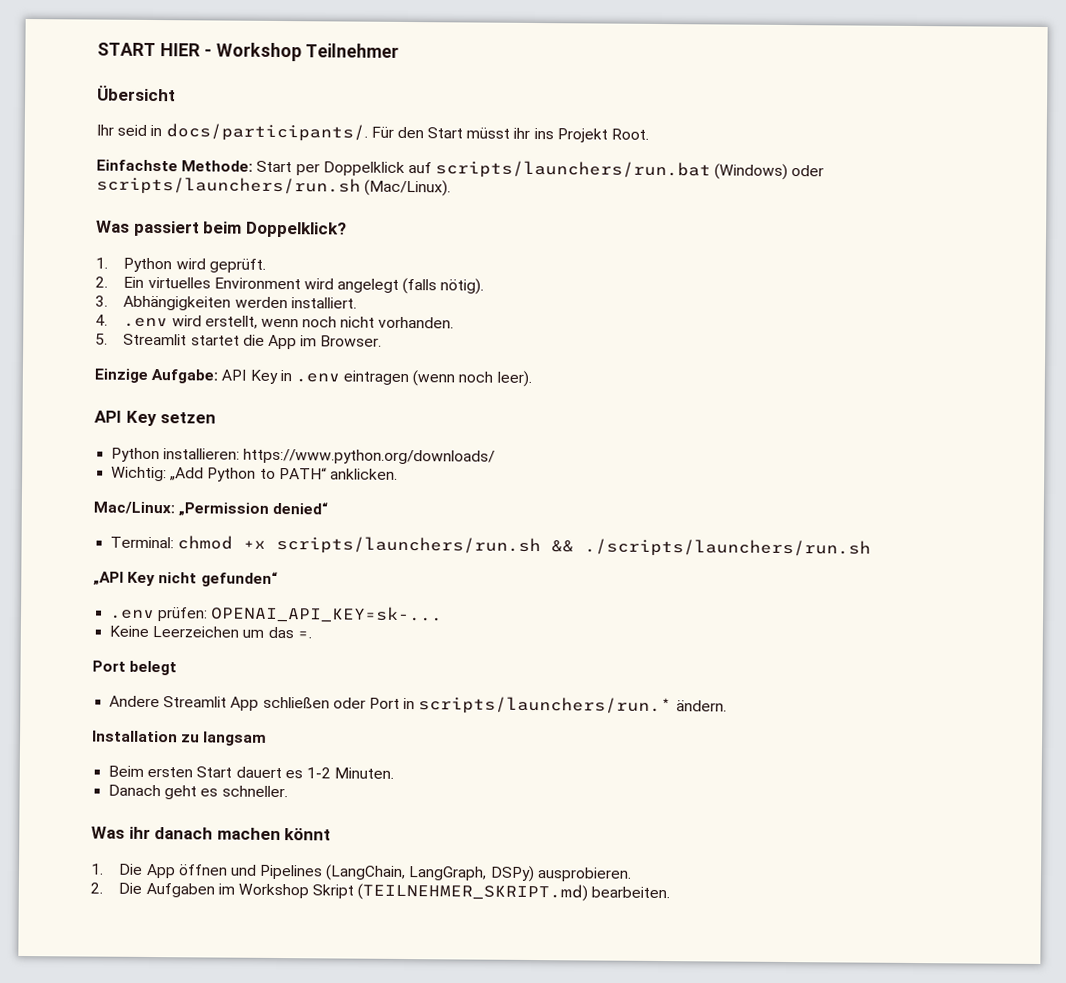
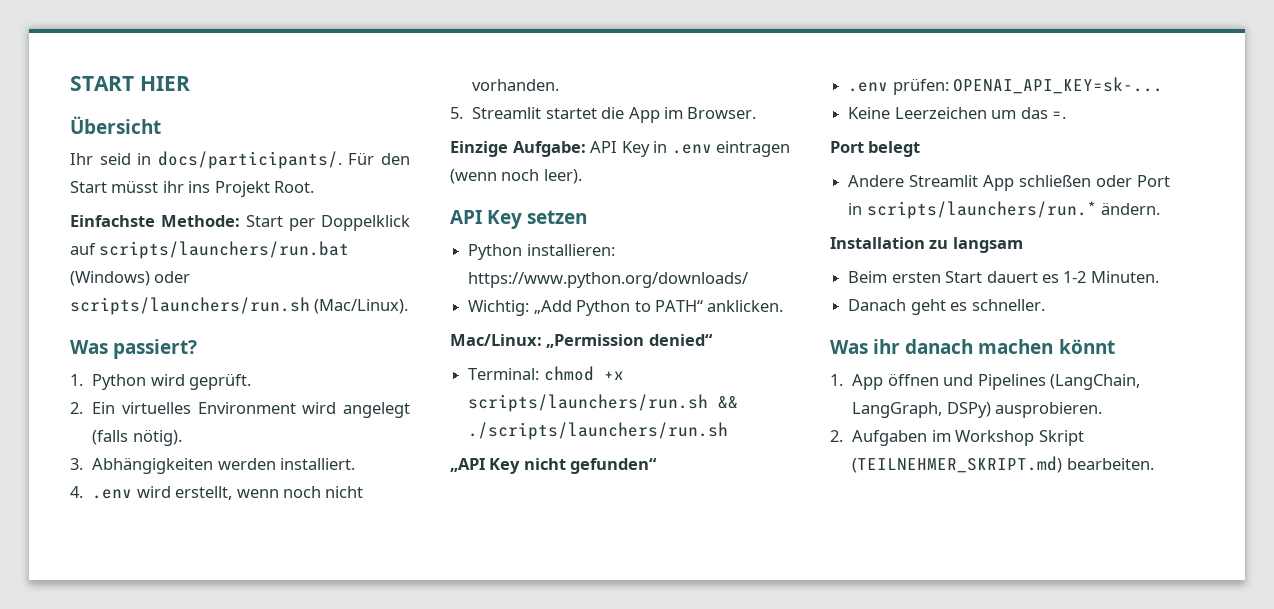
- START HIER - Workshop Teilnehmer
+ START HIER
- Was passiert beim Doppelklick?
+ Was passiert?
- 1. Die App öffnen und Pipelines (LangChain, LangGraph, DSPy) ausprobieren.
+ 1. App öffnen und Pipelines (LangChain, LangGraph, DSPy) ausprobieren.
- 2. Die Aufgaben im Workshop Skript (TEILNEHMER_SKRIPT.md) bearbeiten.
+ 2. Aufgaben im Workshop Skript (TEILNEHMER_SKRIPT.md) bearbeiten.

